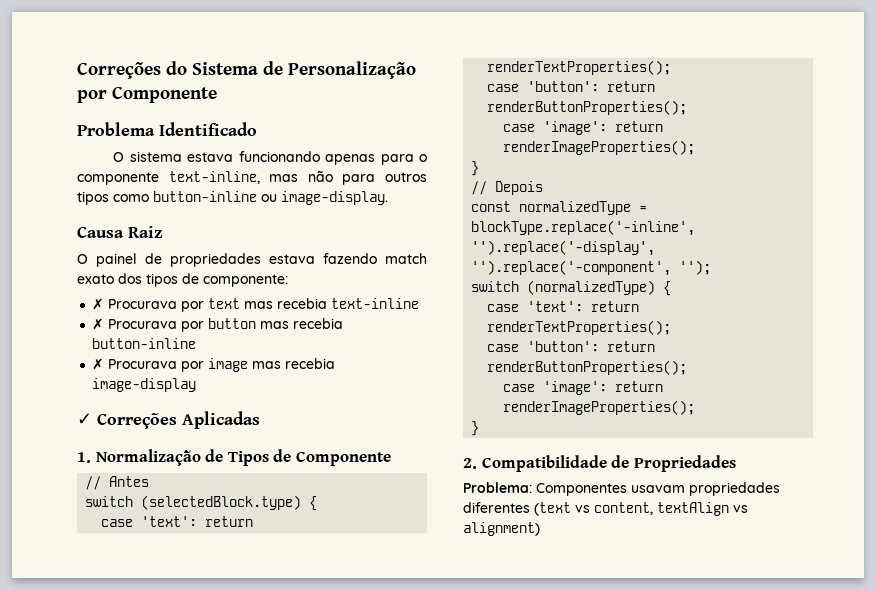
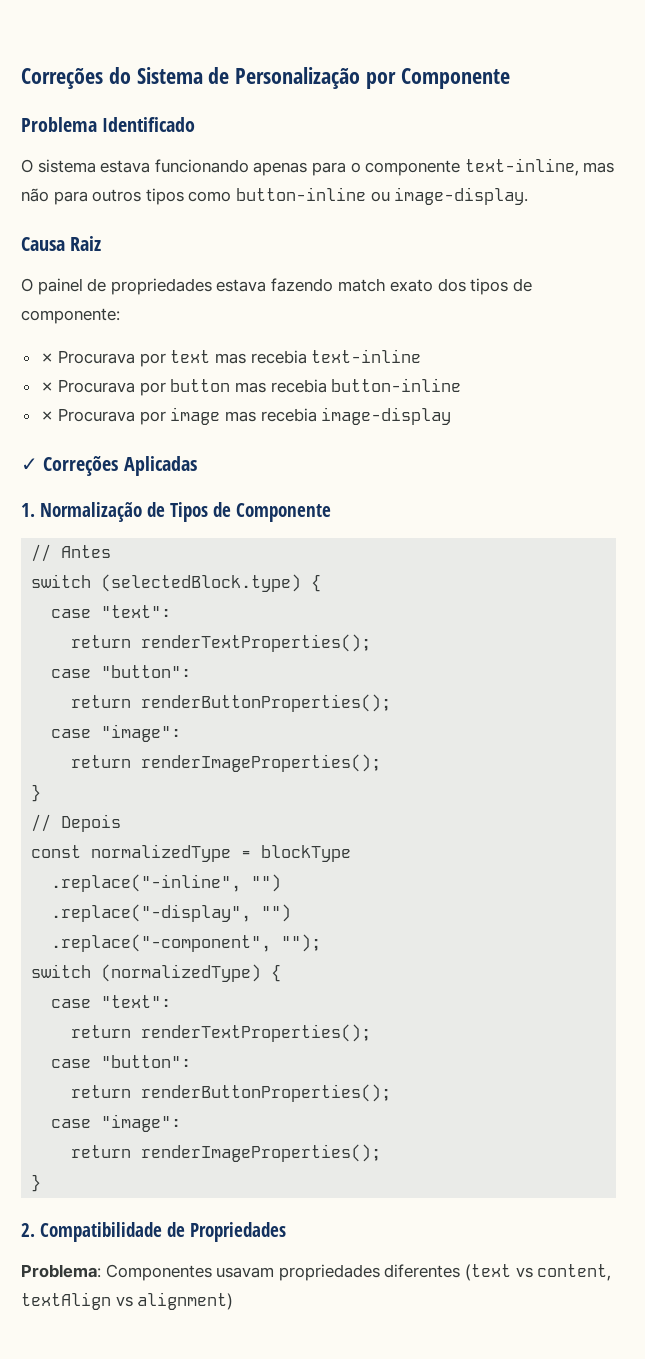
  switch (selectedBlock.type) {
- case 'text': return renderTextProperties();
- case 'button': return renderButtonProperties();
- case 'image': return renderImageProperties();
+ case "text":
+ return renderTextProperties();
+ case "button":
+ return renderButtonProperties();
+ case "image":
+ return renderImageProperties();
- const normalizedType = blockType.replace('-inline', '').replace('-display', '').replace('-component', '');
+ const normalizedType = blockType
+ .replace("-inline", "")
+ .replace("-display", "")
+ .replace("-component", "");
  switch (normalizedType) {
- case 'text': return renderTextProperties();
- case 'button': return renderButtonProperties();
- case 'image': return renderImageProperties();
+ case "text":
+ return renderTextProperties();
+ case "button":
+ return renderButtonProperties();
+ case "image":
+ return renderImageProperties();

